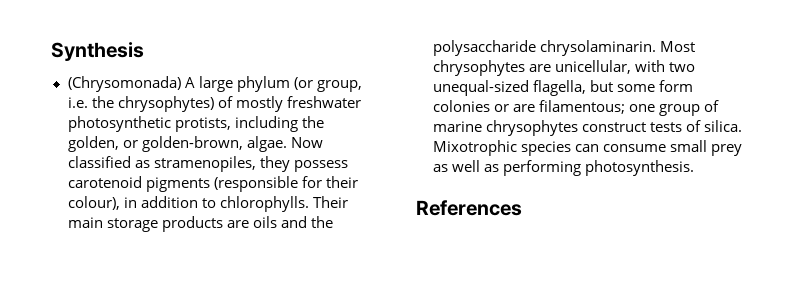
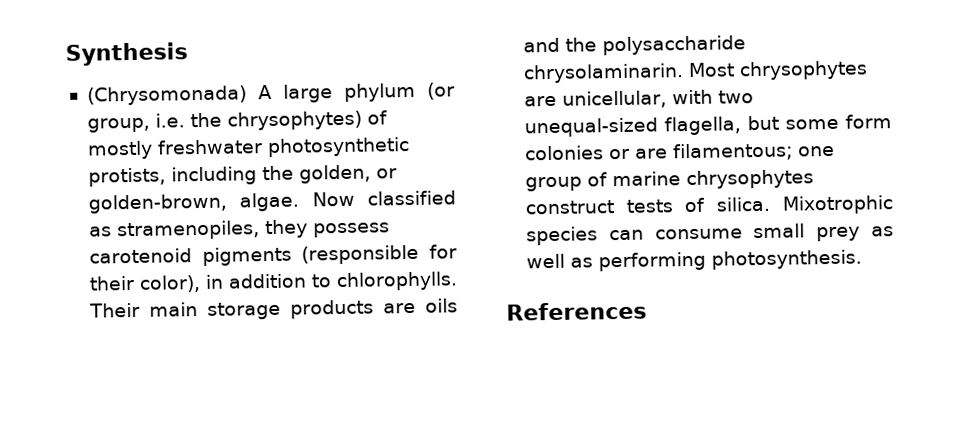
- Now classified as stramenopiles, they possess carotenoid pigments (responsible for their colour), in addition to chlorophylls.
+ Now classified as stramenopiles, they possess carotenoid pigments (responsible for their color), in addition to chlorophylls.

